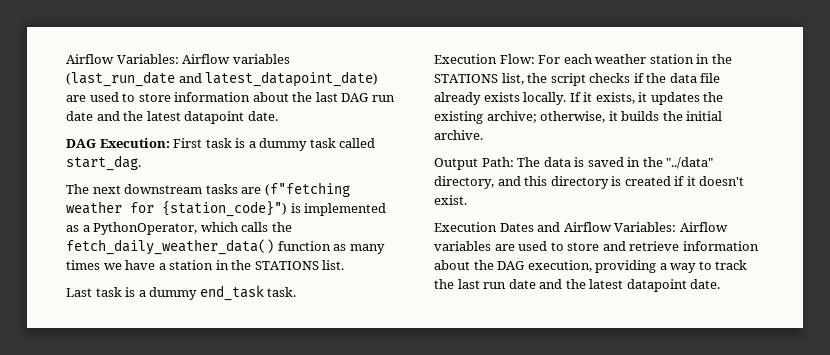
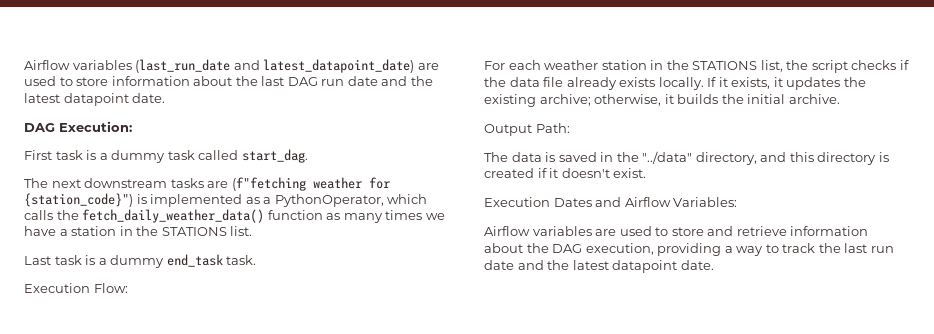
- Airflow Variables: Airflow variables (last_run_date and latest_datapoint_date) are used to store information about the last DAG run date and the latest datapoint date.
+ Airflow variables (last_run_date and latest_datapoint_date) are used to store information about the last DAG run date and the latest datapoint date.
- DAG Execution: First task is a dummy task called start_dag.
+ DAG Execution:
+ First task is a dummy task called start_dag.
- Execution Flow: For each weather station in the STATIONS list, the script checks if the data file already exists locally.
+ Execution Flow:
+ For each weather station in the STATIONS list, the script checks if the data file already exists locally.
- Output Path: The data is saved in the "../data" directory, and this directory is created if it doesn't exist.
+ Output Path:
+ The data is saved in the "../data" directory, and this directory is created if it doesn't exist.
- Execution Dates and Airflow Variables: Airflow variables are used to store and retrieve information about the DAG execution, providing a way to track the last run date and the latest datapoint date.
+ Execution Dates and Airflow Variables:
+ Airflow variables are used to store and retrieve information about the DAG execution, providing a way to track the last run date and the latest datapoint date.

